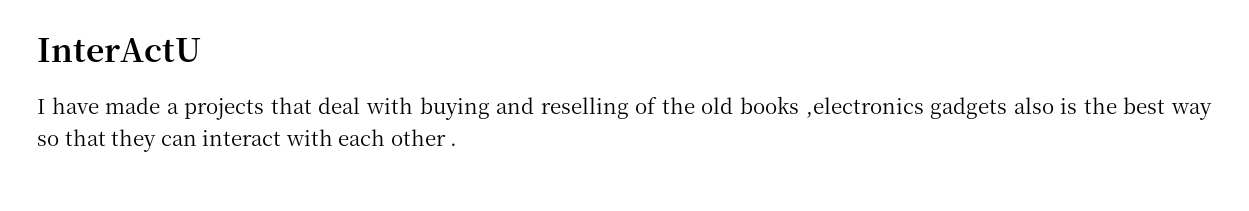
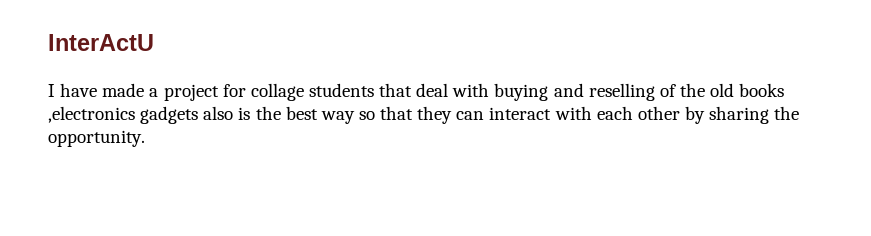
- I have made a projects that deal with buying and reselling of the old books ,electronics gadgets also is the best way so that they can interact with each other .
+ I have made a project for collage students that deal with buying and reselling of the old books ,electronics gadgets also is the best way so that they can interact with each other by sharing the opportunity.

